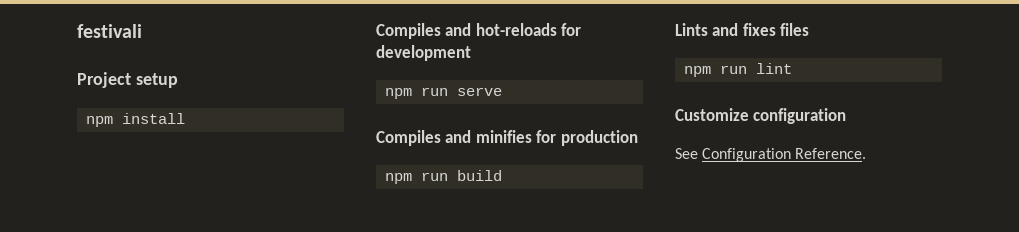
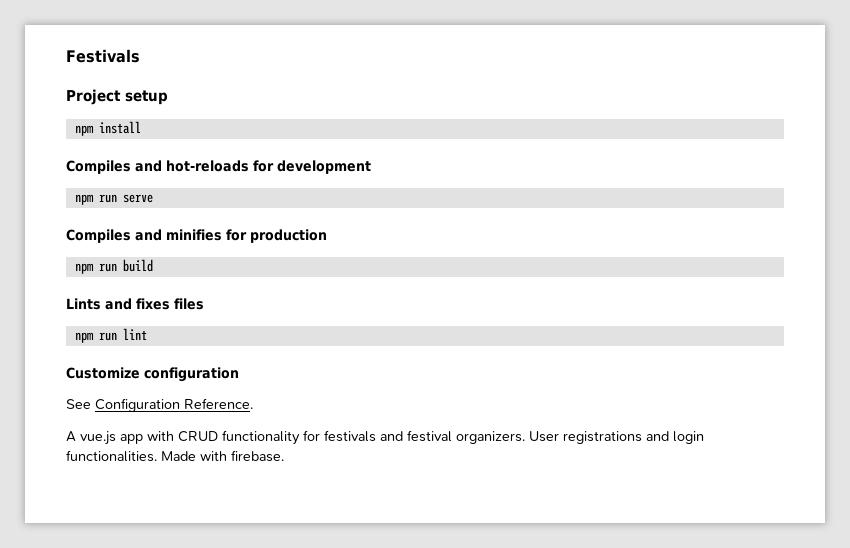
- festivali
+ Festivals
+ A vue.js app with CRUD functionality for festivals and festival organizers. User registrations and login functionalities. Made with firebase.

